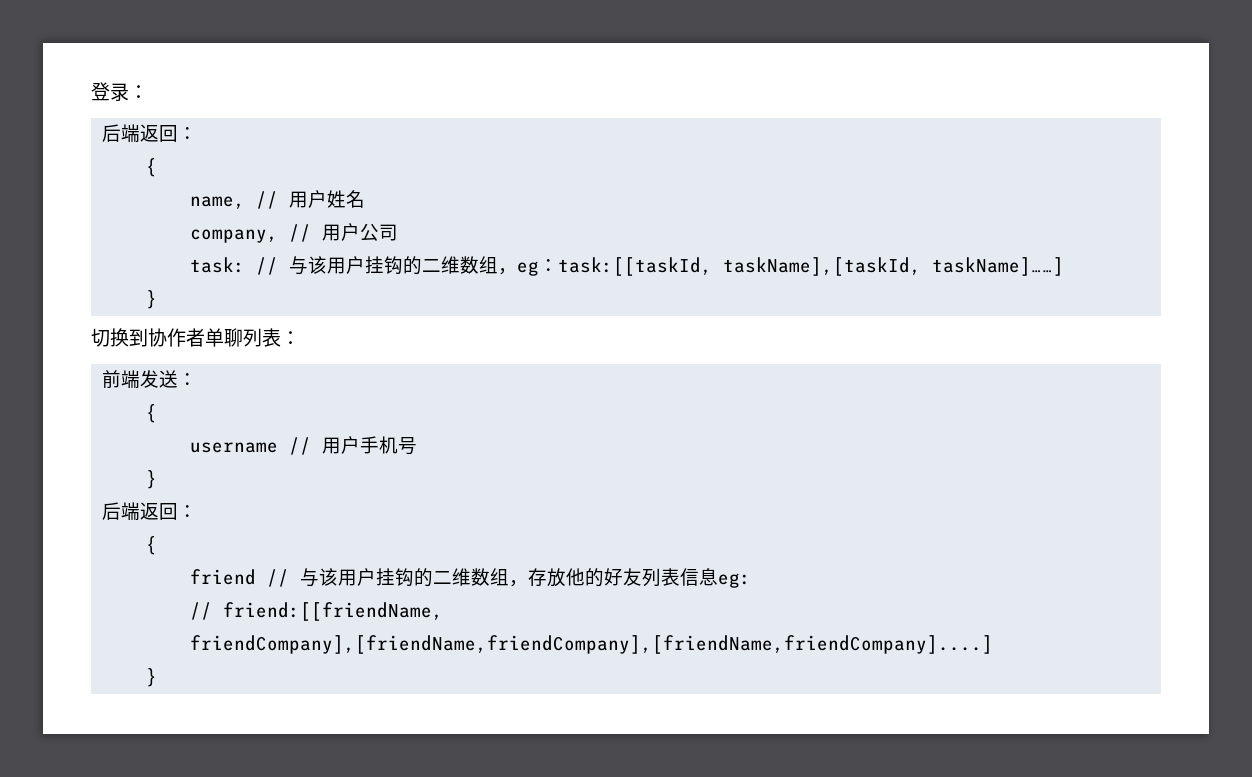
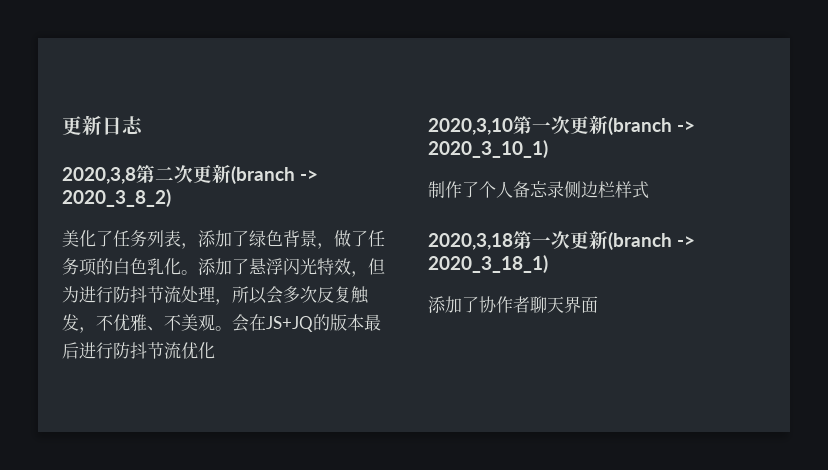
- 登录：
- 后端返回：
- {
- name, // 用户姓名
- company, // 用户公司
- task: // 与该用户挂钩的二维数组，eg：task:[[taskId, taskName],[taskId, taskName]……]
- }
- 切换到协作者单聊列表：
- 前端发送：
- {
- username // 用户手机号
- }
- 后端返回：
- {
- friend // 与该用户挂钩的二维数组，存放他的好友列表信息eg:
- // friend:[[friendName, friendCompany],[friendName,friendCompany],[friendName,friendCompany]....]
- }
+ 更新日志
+ 2020,3,8第二次更新(branch -> 2020_3_8_2)
+ 美化了任务列表，添加了绿色背景，做了任务项的白色乳化。添加了悬浮闪光特效，但为进行防抖节流处理，所以会多次反复触发，不优雅、不美观。会在JS+JQ的版本最后进行防抖节流优化
+ 2020,3,10第一次更新(branch -> 2020_3_10_1)
+ 制作了个人备忘录侧边栏样式
+ 2020,3,18第一次更新(branch -> 2020_3_18_1)
+ 添加了协作者聊天界面

